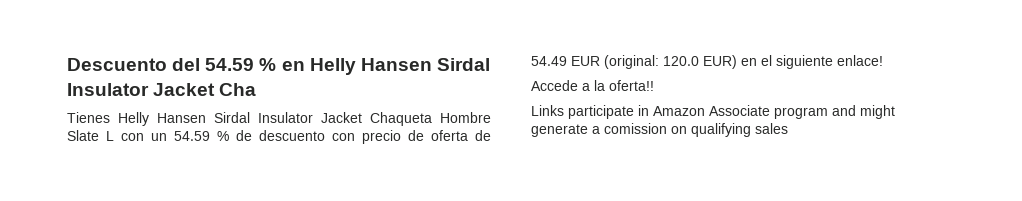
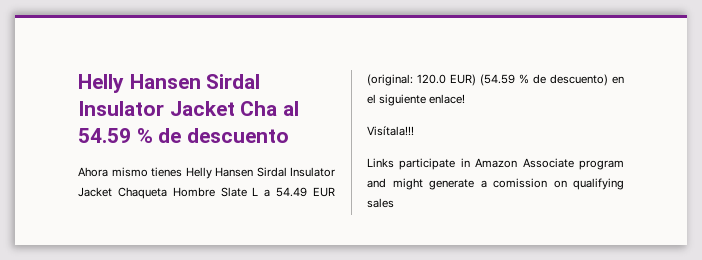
- Descuento del 54.59 % en Helly Hansen Sirdal Insulator Jacket Cha
- Tienes Helly Hansen Sirdal Insulator Jacket Chaqueta Hombre Slate L con un 54.59 % de descuento con precio de oferta de 54.49 EUR (original: 120.0 EUR) en el siguiente enlace!
+ Helly Hansen Sirdal Insulator Jacket Cha al 54.59 % de descuento
+ Ahora mismo tienes Helly Hansen Sirdal Insulator Jacket Chaqueta Hombre Slate L a 54.49 EUR (original: 120.0 EUR) (54.59 % de descuento) en el siguiente enlace!
- Accede a la oferta!!
+ Visítala!!!

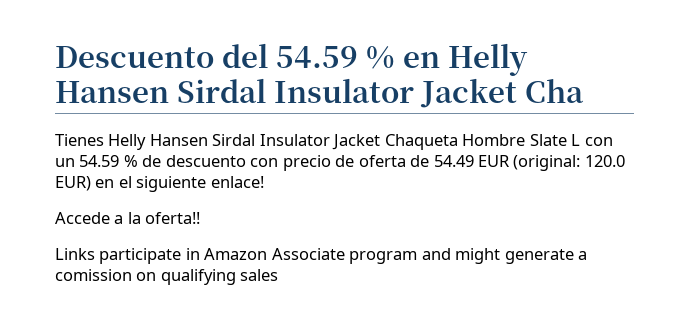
- Helly Hansen Sirdal Insulator Jacket Cha al 54.59 % de descuento
- Ahora mismo tienes Helly Hansen Sirdal Insulator Jacket Chaqueta Hombre Slate L a 54.49 EUR (original: 120.0 EUR) (54.59 % de descuento) en el siguiente enlace!
+ Descuento del 54.59 % en Helly Hansen Sirdal Insulator Jacket Cha
+ Tienes Helly Hansen Sirdal Insulator Jacket Chaqueta Hombre Slate L con un 54.59 % de descuento con precio de oferta de 54.49 EUR (original: 120.0 EUR) en el siguiente enlace!
- Visítala!!!
+ Accede a la oferta!!

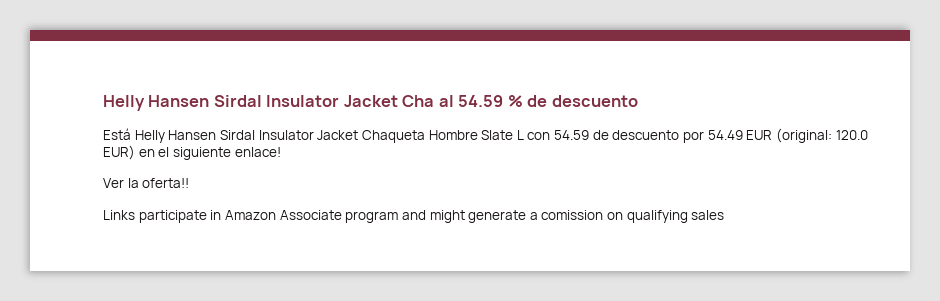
- Descuento del 54.59 % en Helly Hansen Sirdal Insulator Jacket Cha
- Tienes Helly Hansen Sirdal Insulator Jacket Chaqueta Hombre Slate L con un 54.59 % de descuento con precio de oferta de 54.49 EUR (original: 120.0 EUR) en el siguiente enlace!
+ Helly Hansen Sirdal Insulator Jacket Cha al 54.59 % de descuento
+ Está Helly Hansen Sirdal Insulator Jacket Chaqueta Hombre Slate L con 54.59 de descuento por 54.49 EUR (original: 120.0 EUR) en el siguiente enlace!
- Accede a la oferta!!
+ Ver la oferta!!

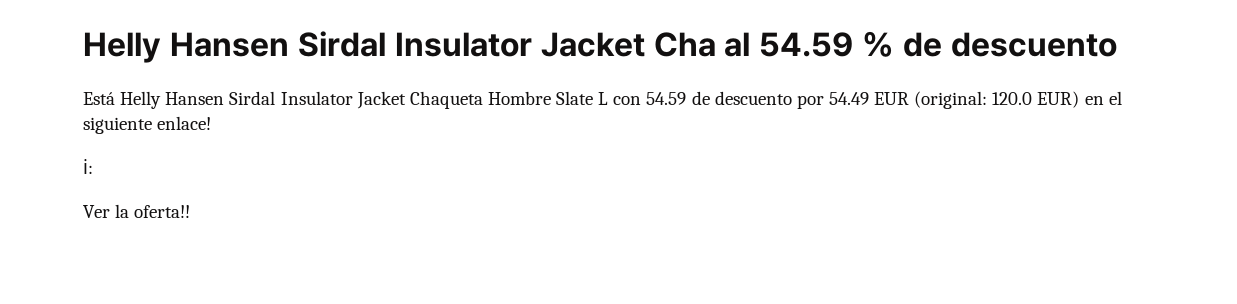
+ ℹ:
- Links participate in Amazon Associate program and might generate a comission on qualifying sales

